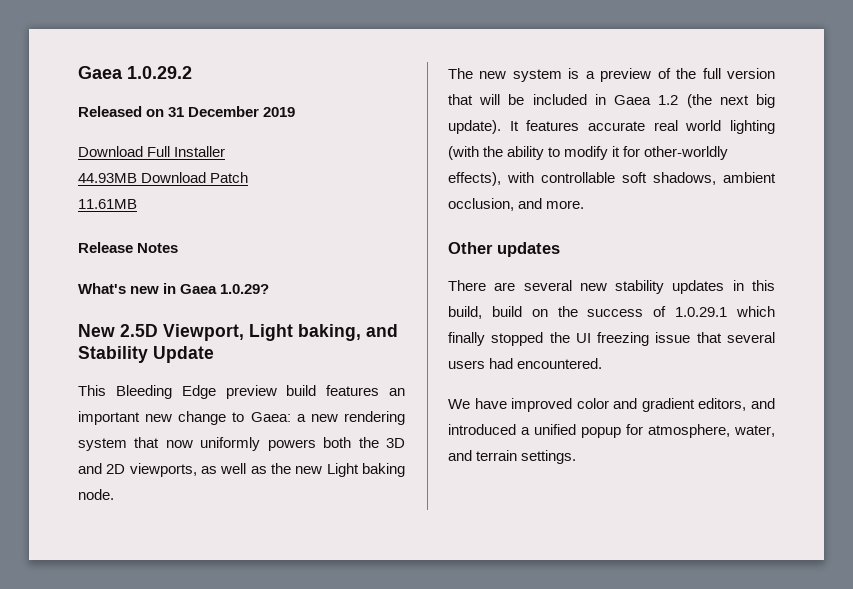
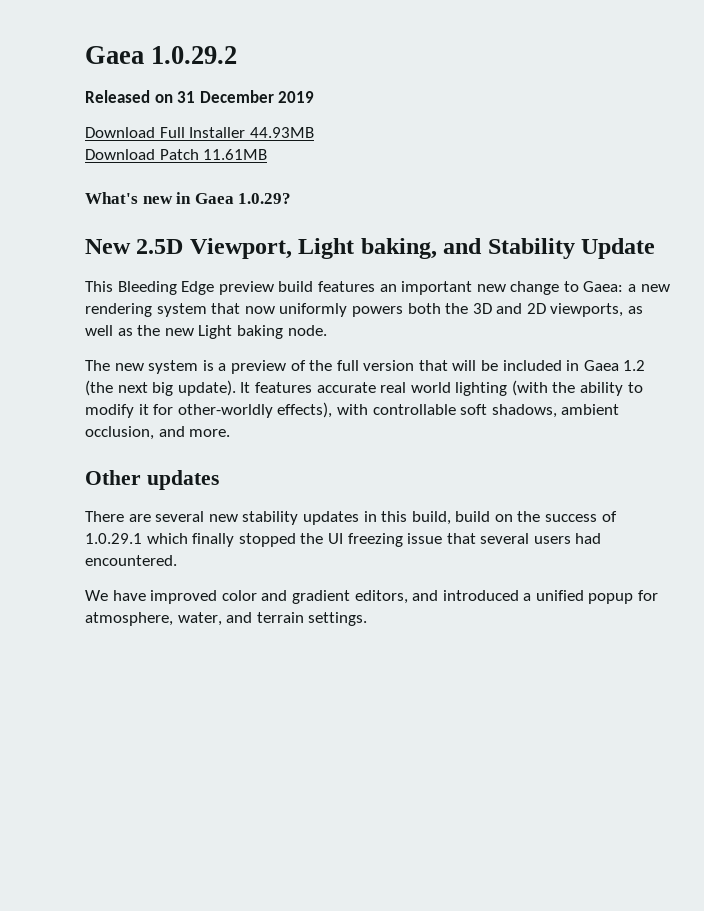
- Download Full Installer
- 44.93MB Download Patch
- 11.61MB
+ Download Full Installer 44.93MB
+ Download Patch 11.61MB
- Release Notes

